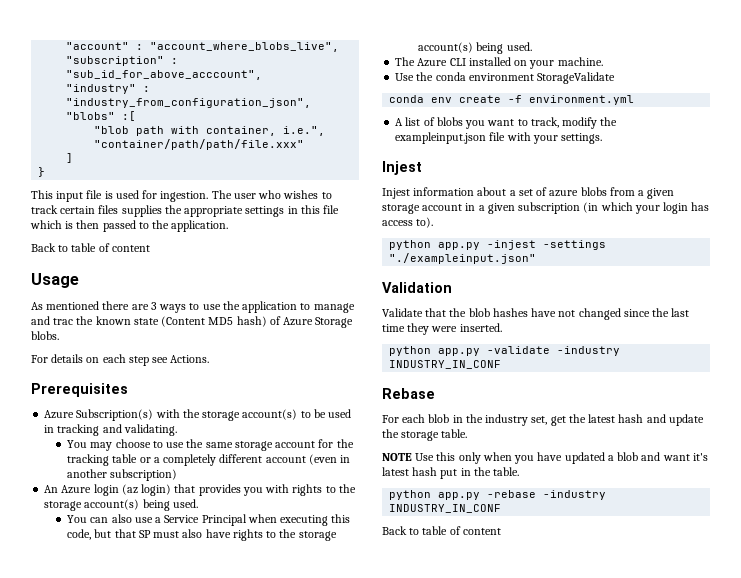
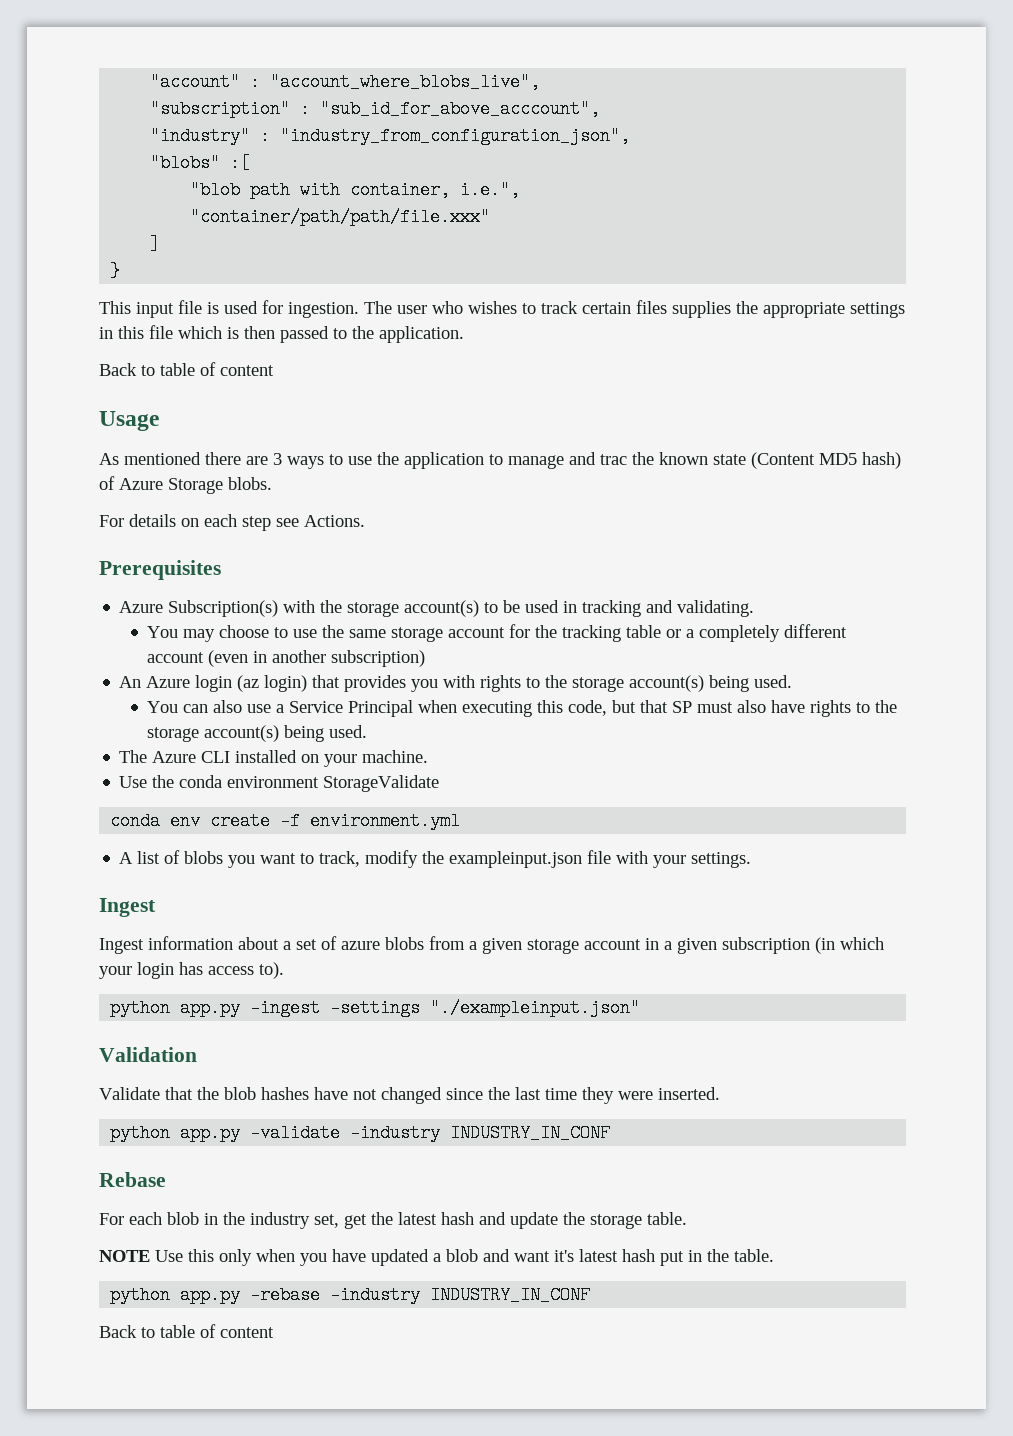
  A list of blobs you want to track, modify the exampleinput.json file with your settings.
- Injest
- Injest information about a set of azure blobs from a given storage account in a given subscription (in which your login has access to).
+ Ingest
+ Ingest information about a set of azure blobs from a given storage account in a given subscription (in which your login has access to).
- python app.py -injest -settings "./exampleinput.json"
+ python app.py -ingest -settings "./exampleinput.json"

